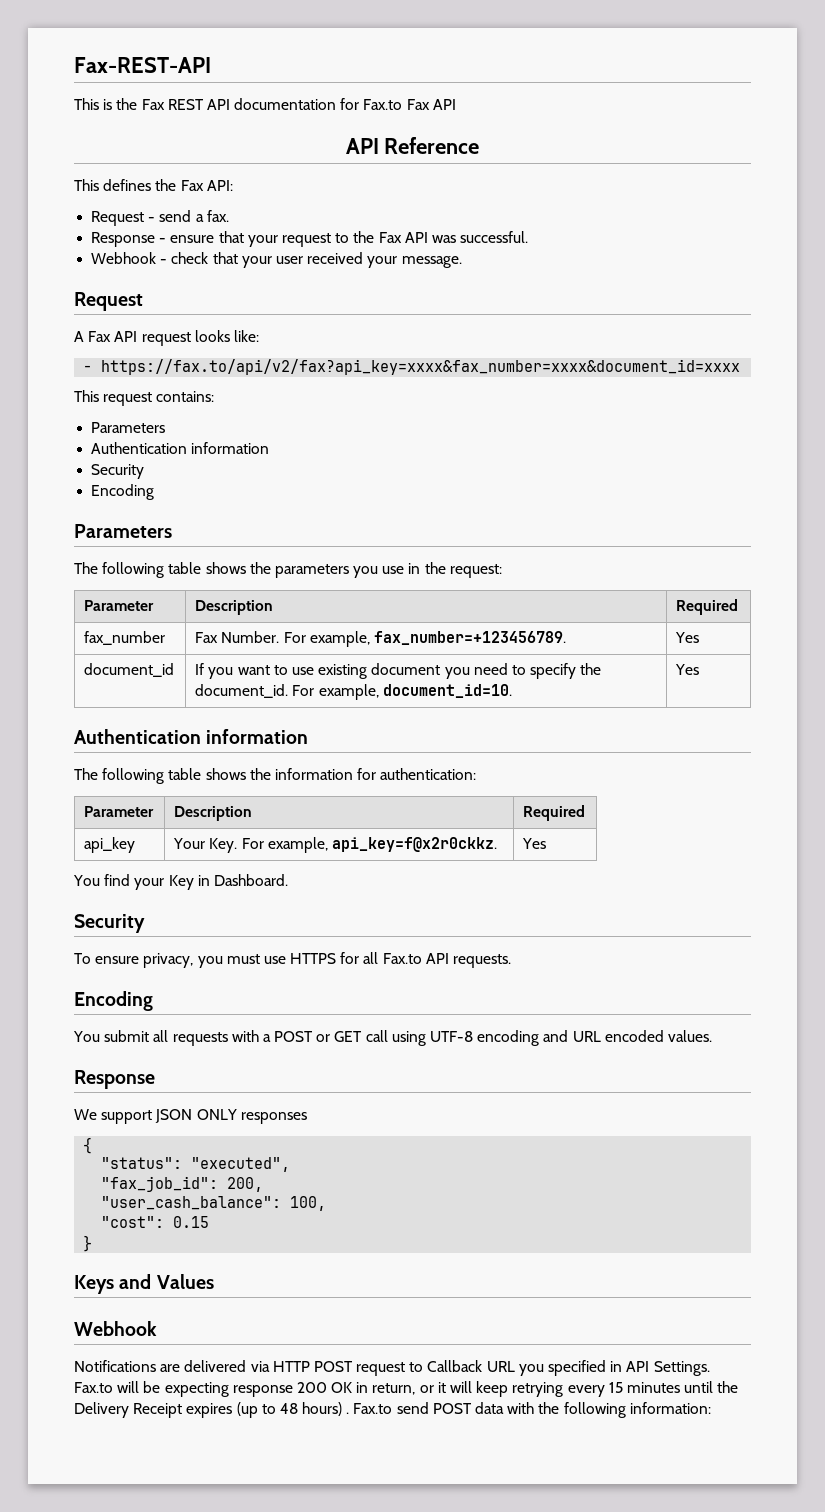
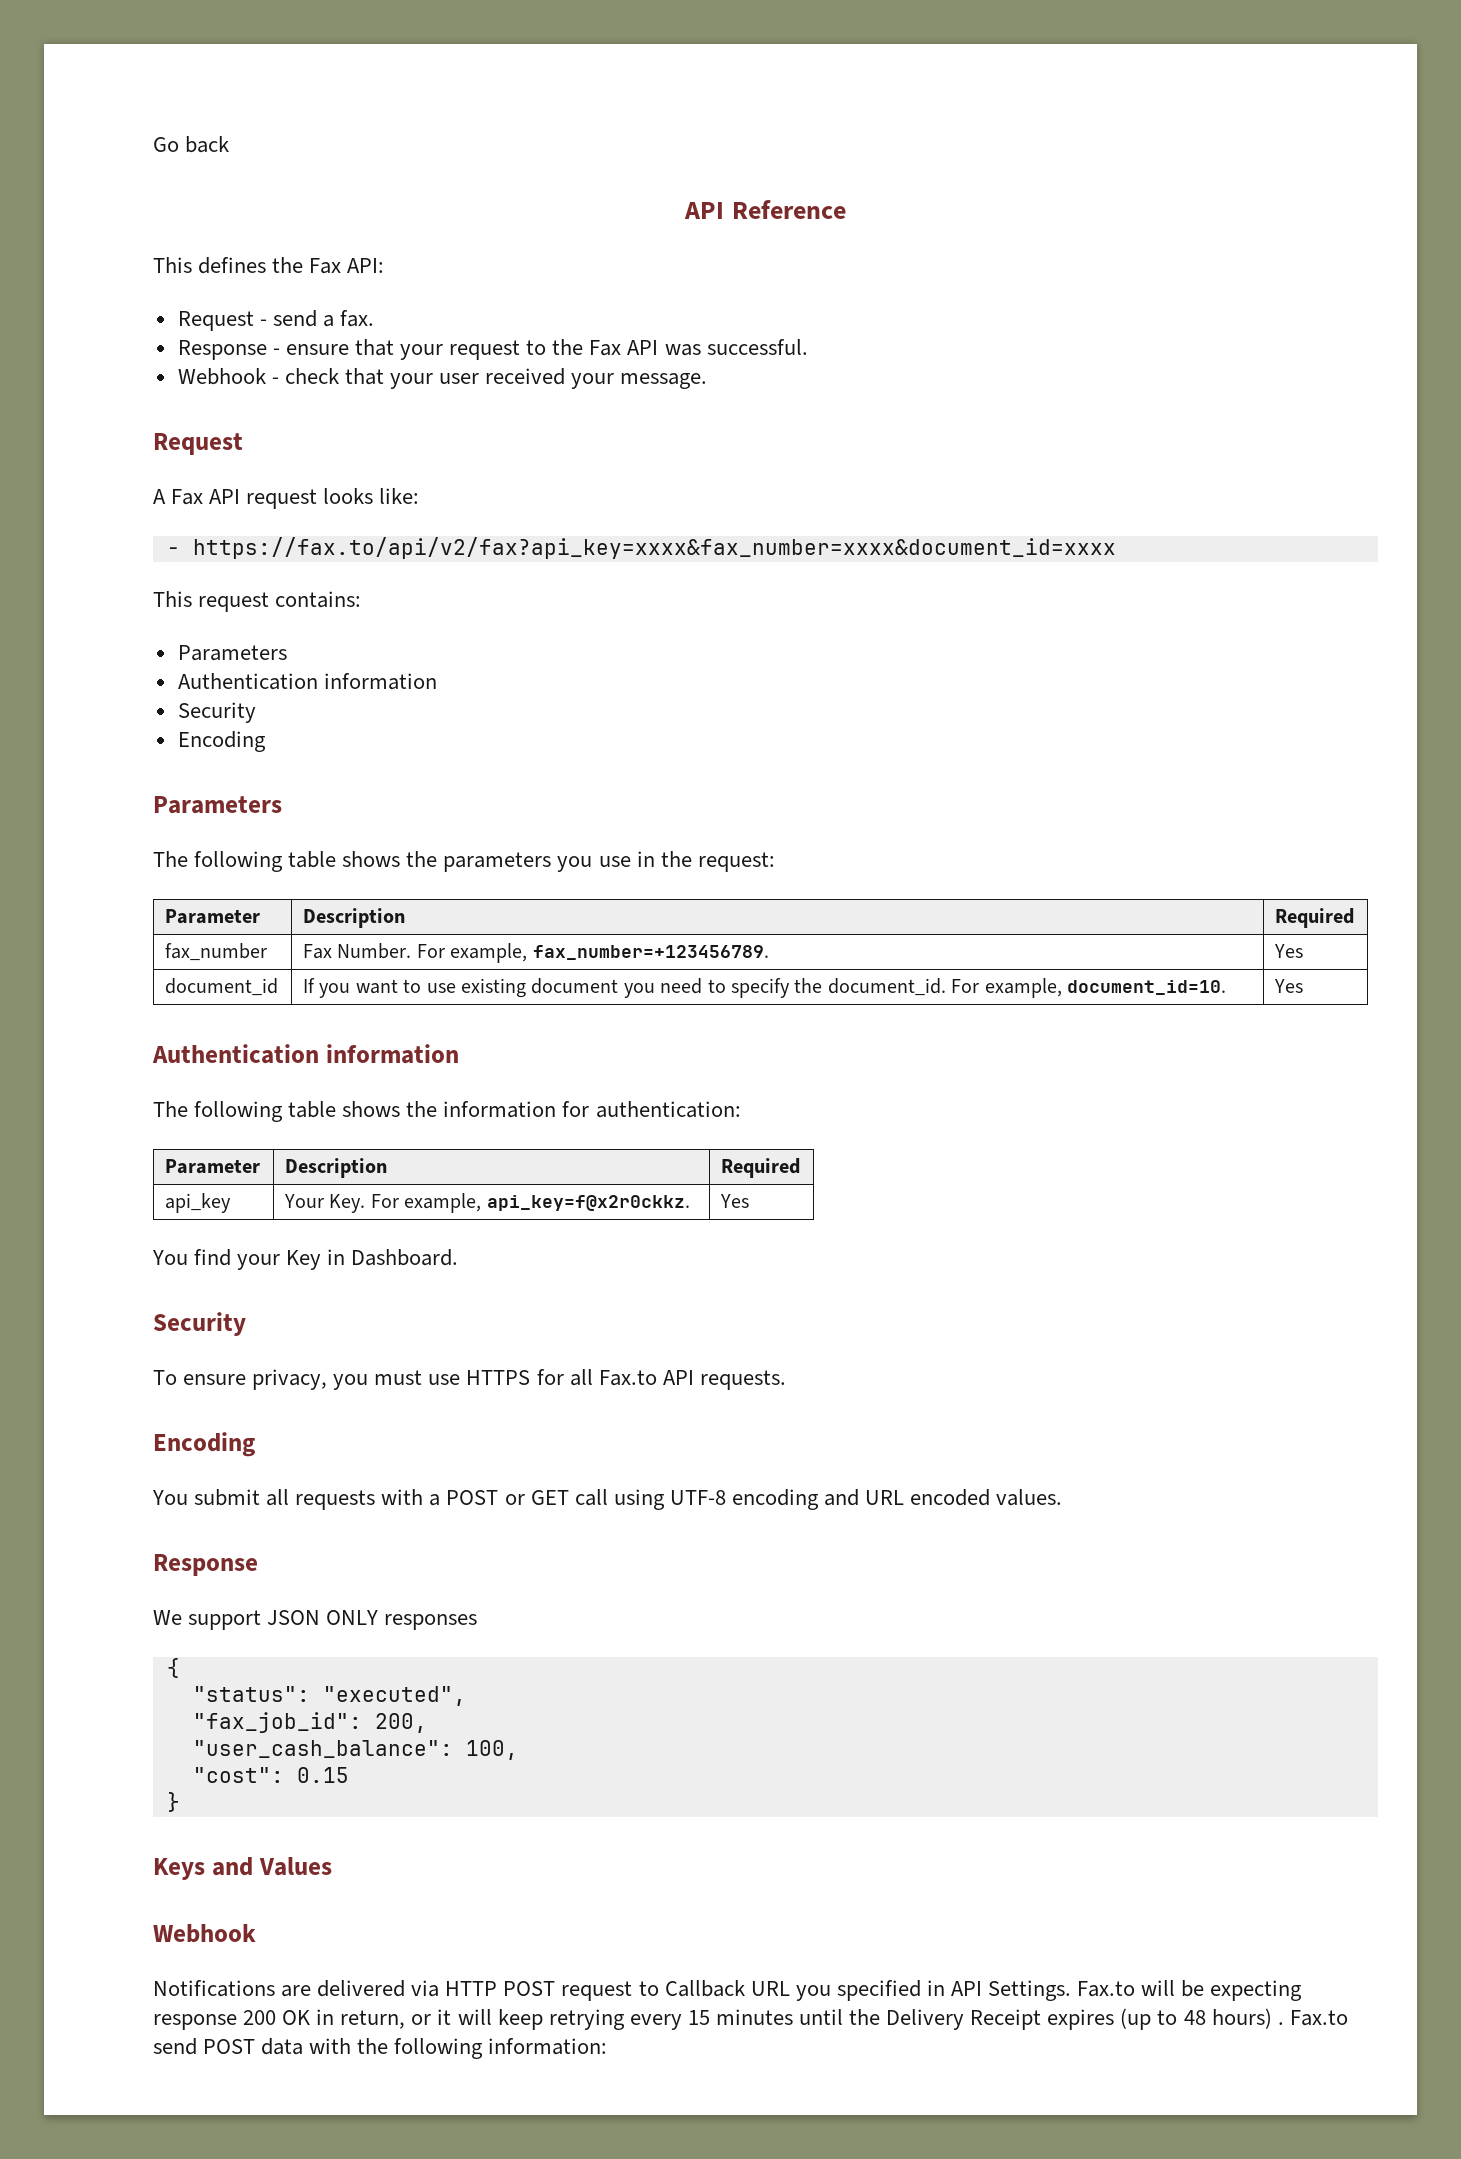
- Fax-REST-API
- This is the Fax REST API documentation for Fax.to Fax API
+ Go back

